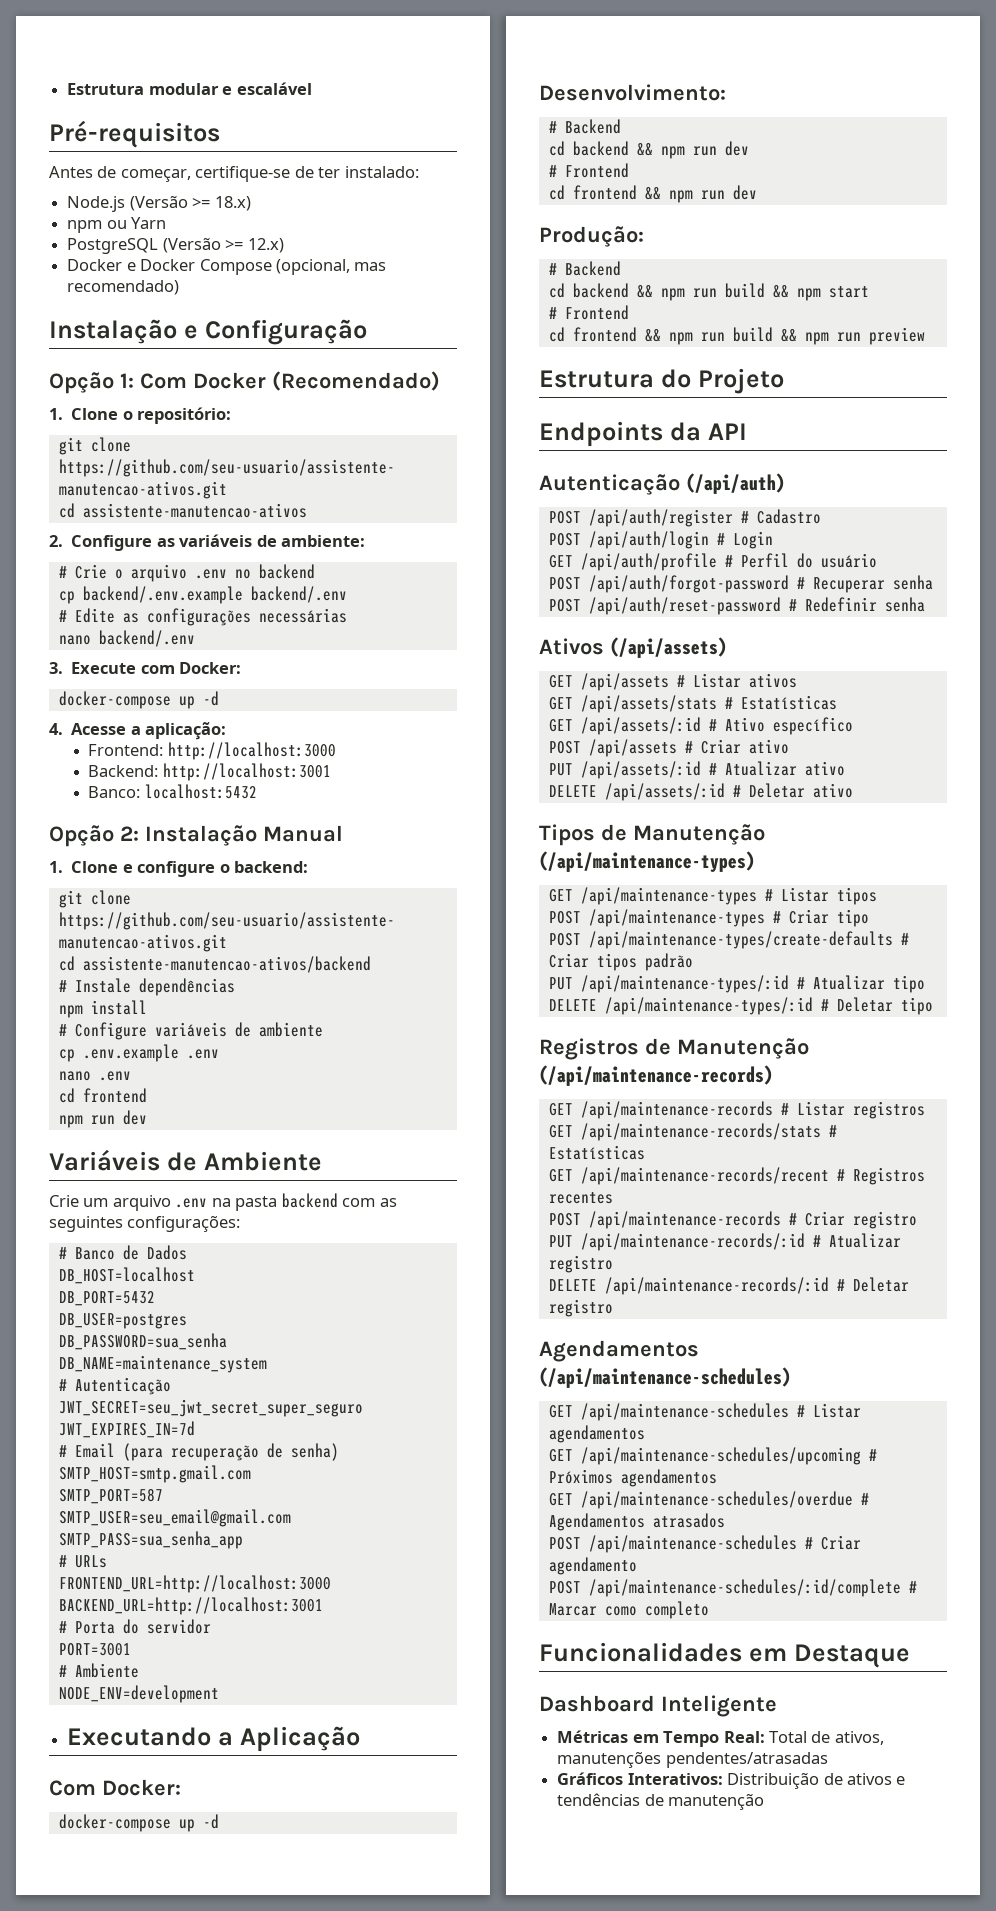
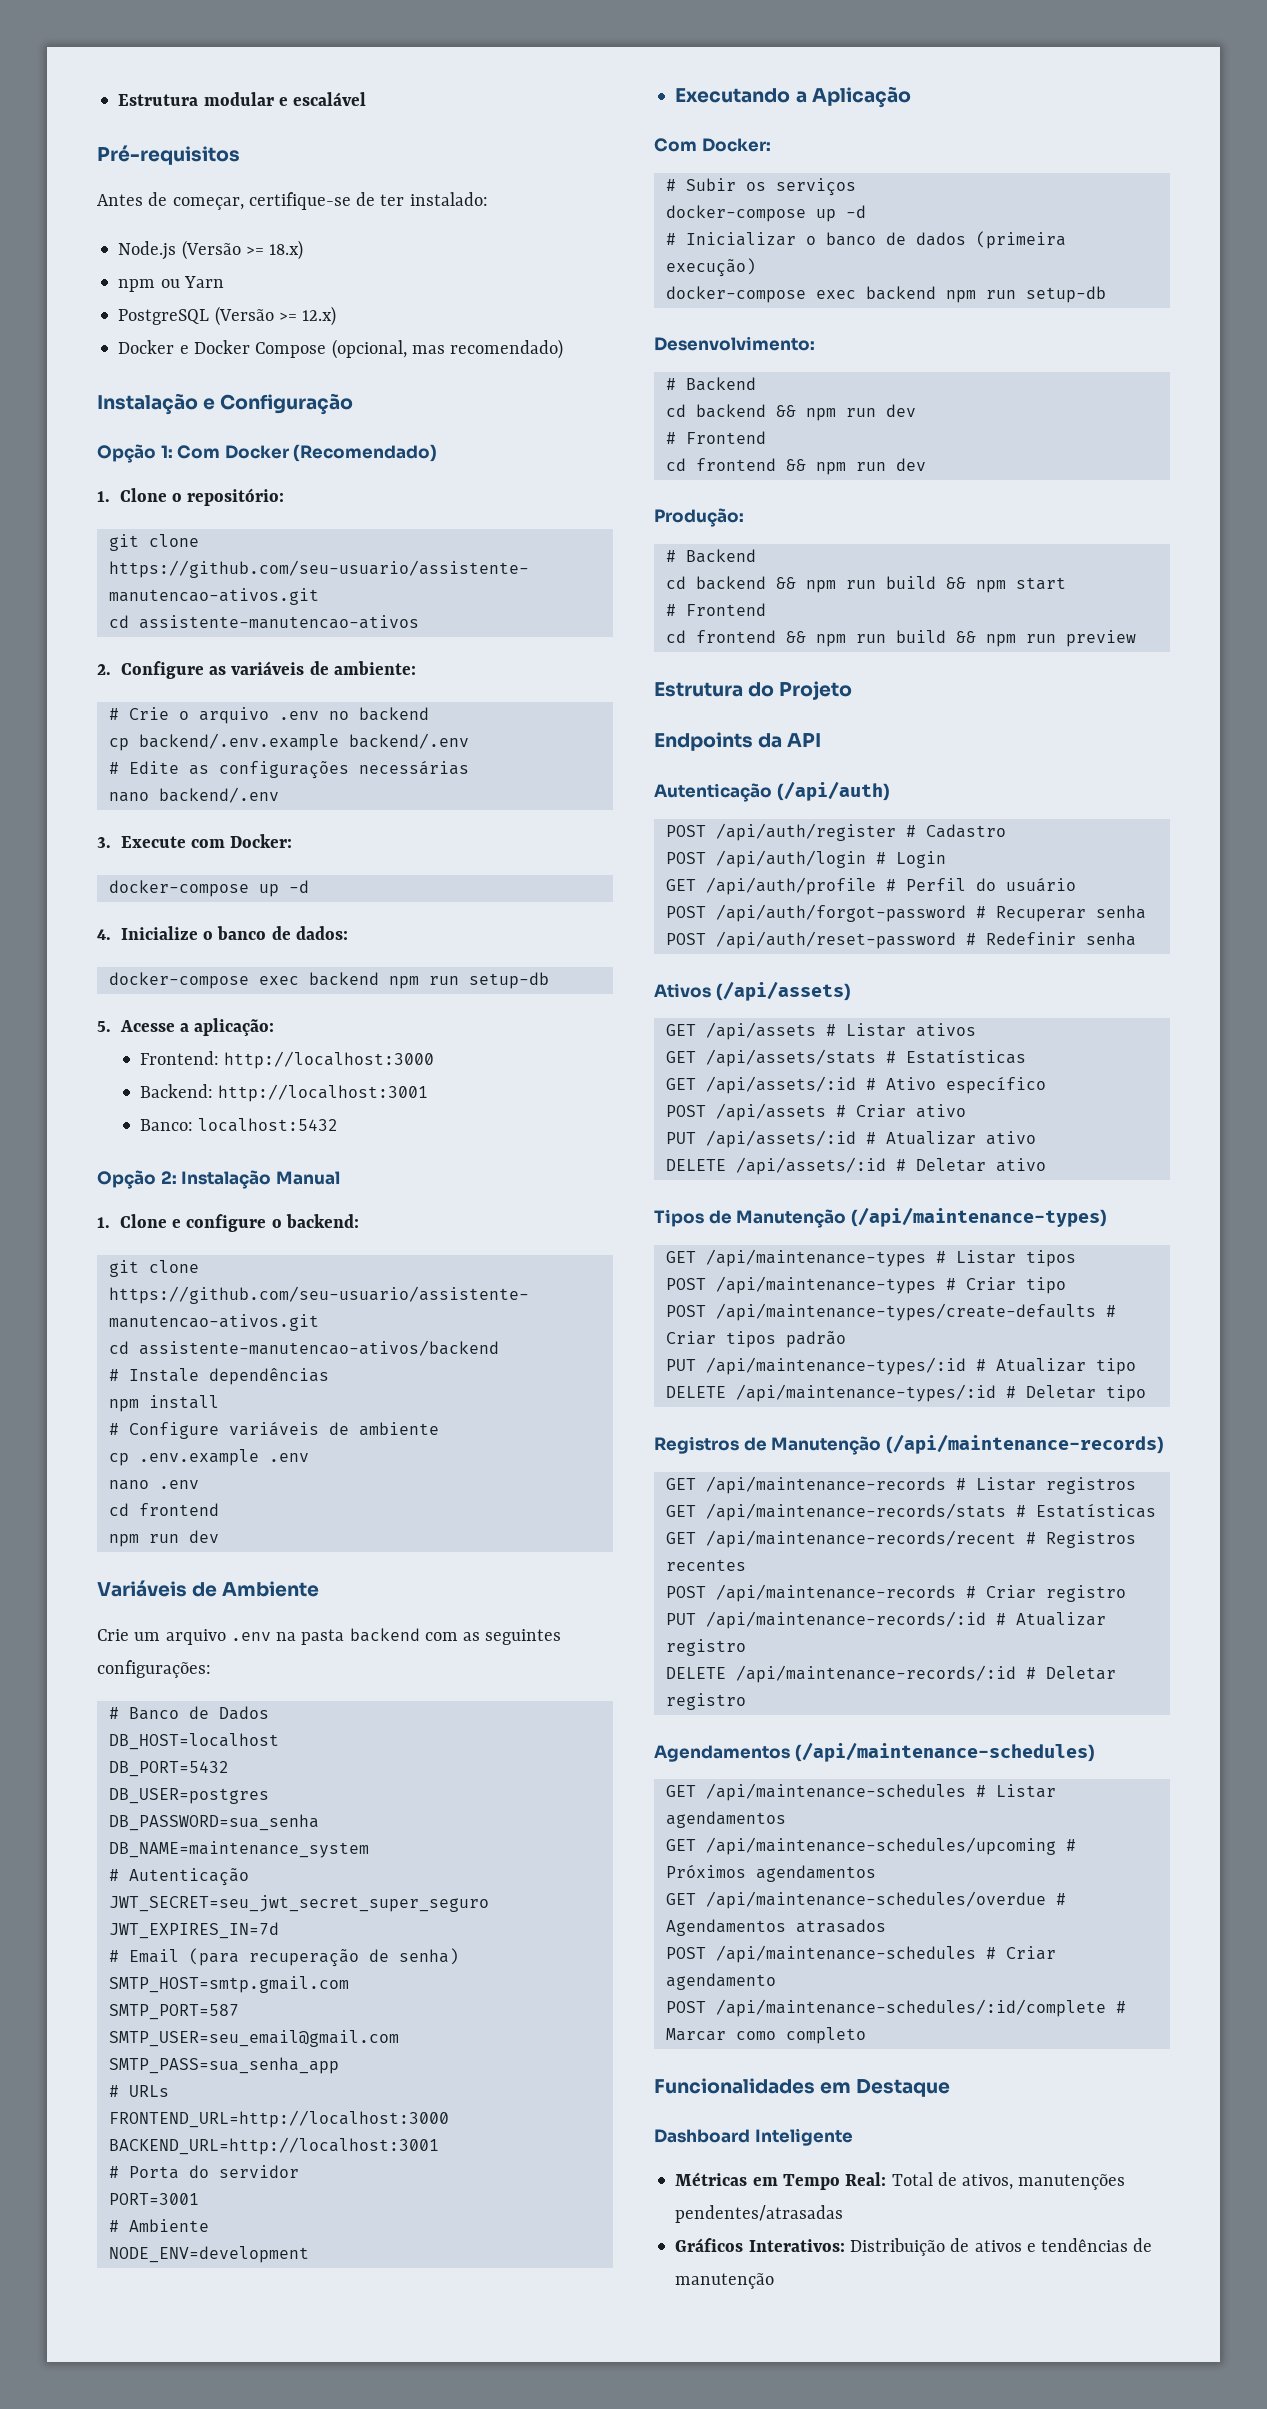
- 4. Acesse a aplicação:
+ 4. Inicialize o banco de dados:
+ docker-compose exec backend npm run setup-db
+ 5. Acesse a aplicação:
  Com Docker:
+ # Subir os serviços
  docker-compose up -d
+ # Inicializar o banco de dados (primeira execução)
+ docker-compose exec backend npm run setup-db

